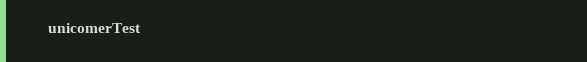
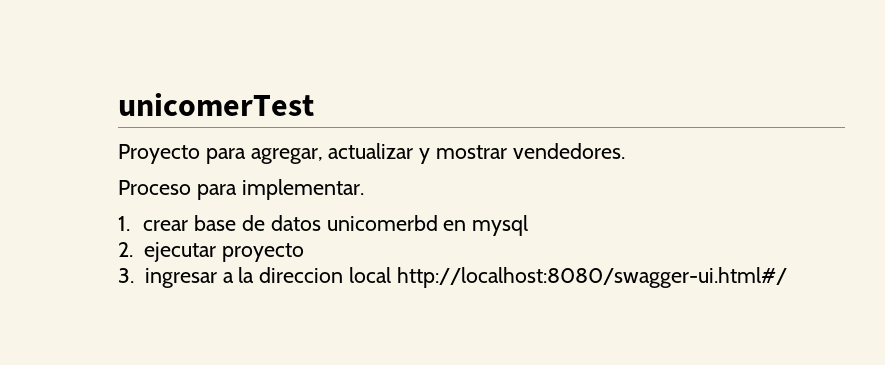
+ Proyecto para agregar, actualizar y mostrar vendedores.
+ Proceso para implementar.
+ 1. crear base de datos unicomerbd en mysql
+ 2. ejecutar proyecto
+ 3. ingresar a la direccion local http://localhost:8080/swagger-ui.html#/

